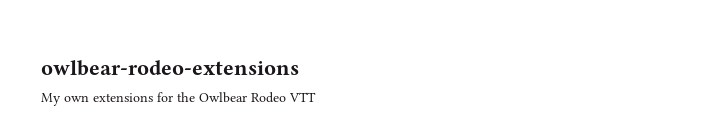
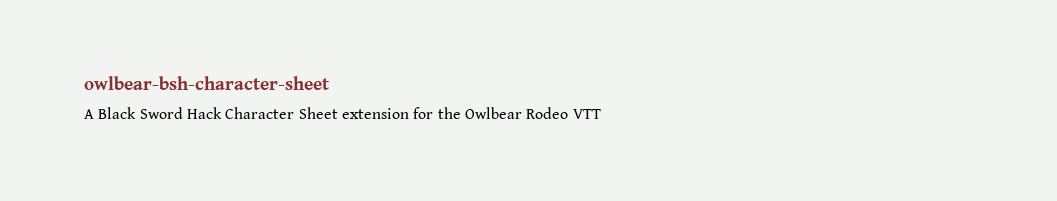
- owlbear-rodeo-extensions
- My own extensions for the Owlbear Rodeo VTT
+ owlbear-bsh-character-sheet
+ A Black Sword Hack Character Sheet extension for the Owlbear Rodeo VTT

